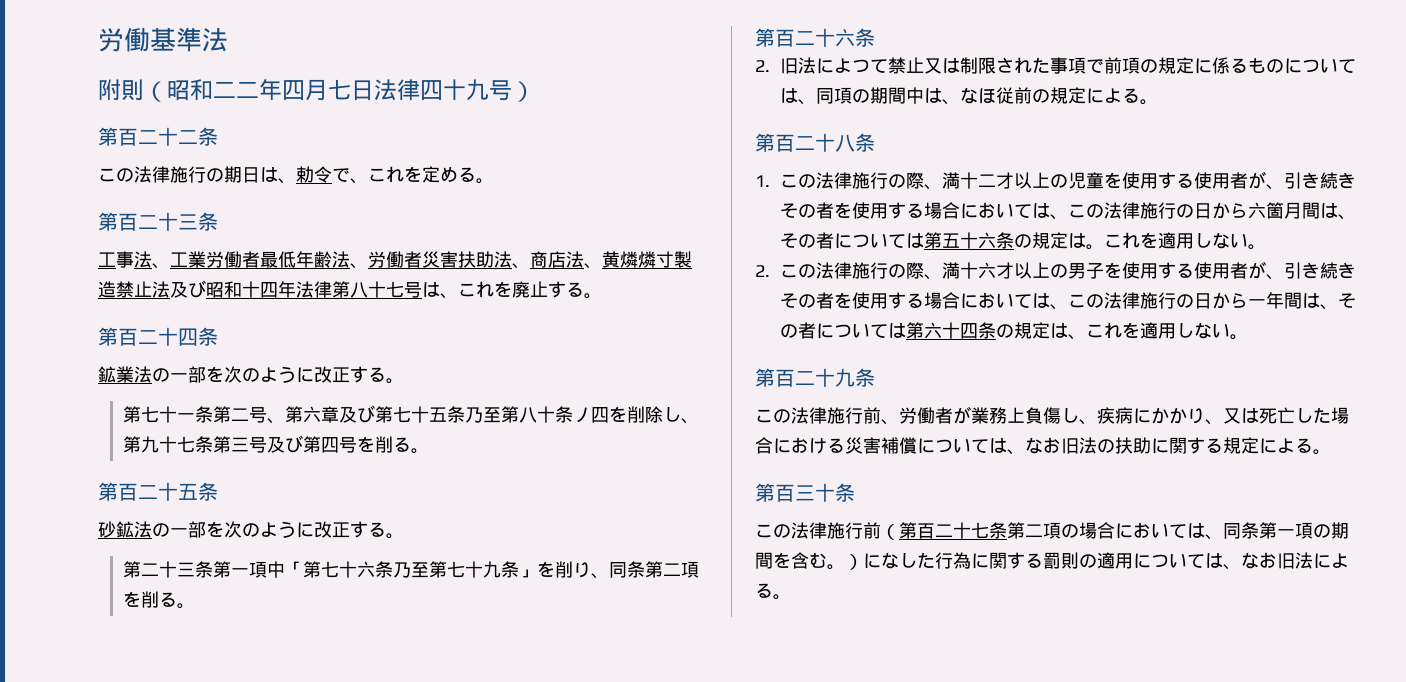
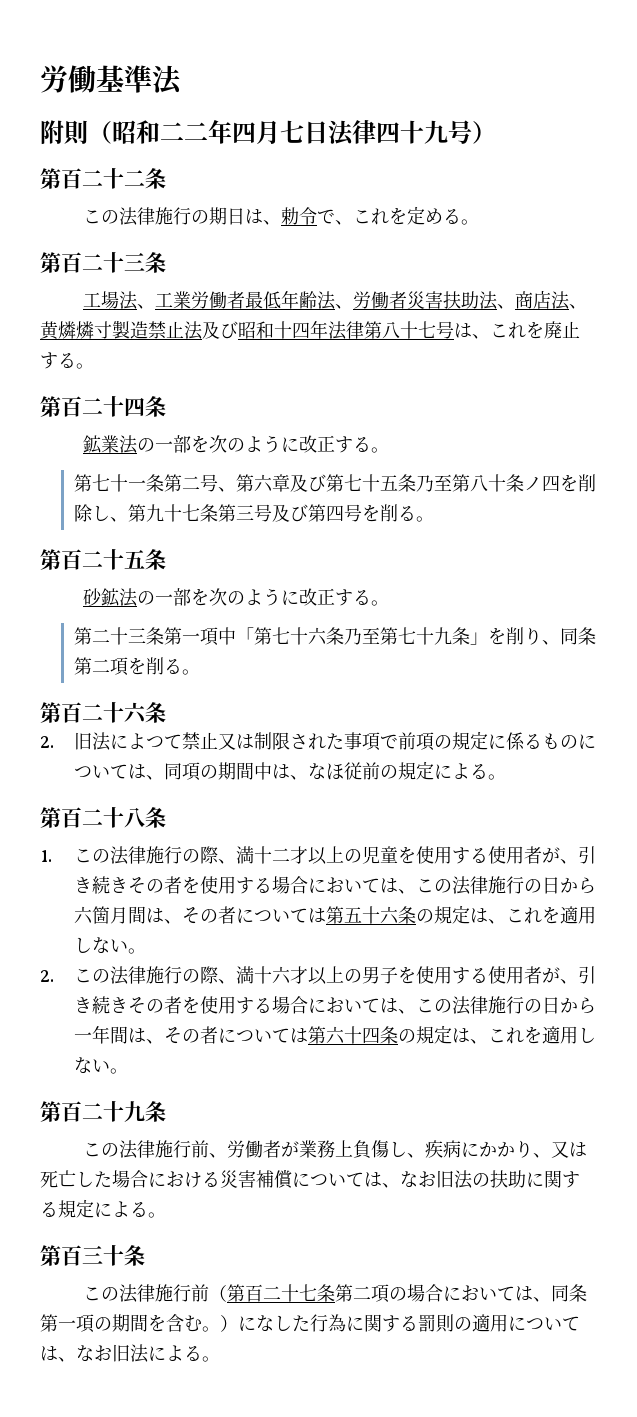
- 工事法、工業労働者最低年齢法、労働者災害扶助法、商店法、黄燐燐寸製造禁止法及び昭和十四年法律第八十七号は、これを廃止する。
+ 工場法、工業労働者最低年齢法、労働者災害扶助法、商店法、黄燐燐寸製造禁止法及び昭和十四年法律第八十七号は、これを廃止する。
- 1.この法律施行の際、満十二才以上の児童を使用する使用者が、引き続きその者を使用する場合においては、この法律施行の日から六箇月間は、その者については第五十六条の規定は。これを適用しない。
+ 1.この法律施行の際、満十二才以上の児童を使用する使用者が、引き続きその者を使用する場合においては、この法律施行の日から六箇月間は、その者については第五十六条の規定は、これを適用しない。

